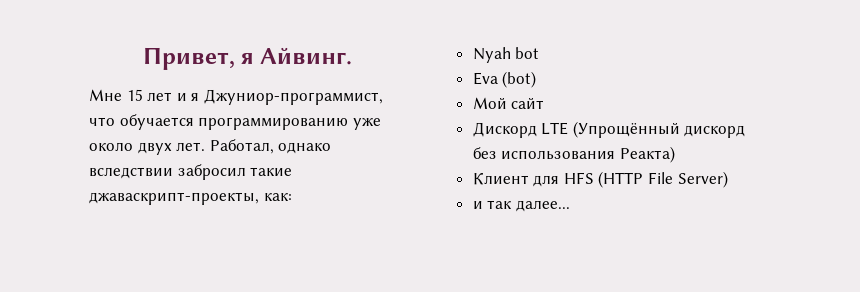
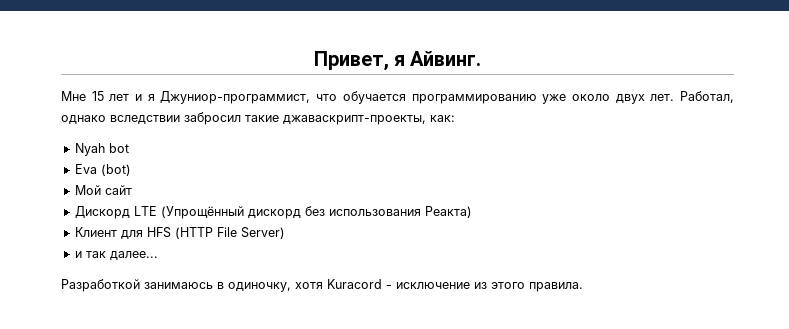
+ Разработкой занимаюсь в одиночку, хотя Kuracord - исключение из этого правила.

